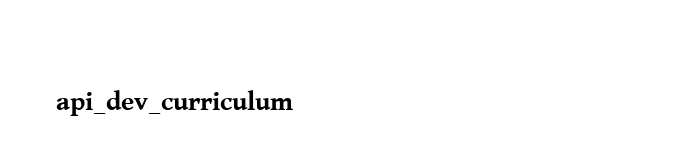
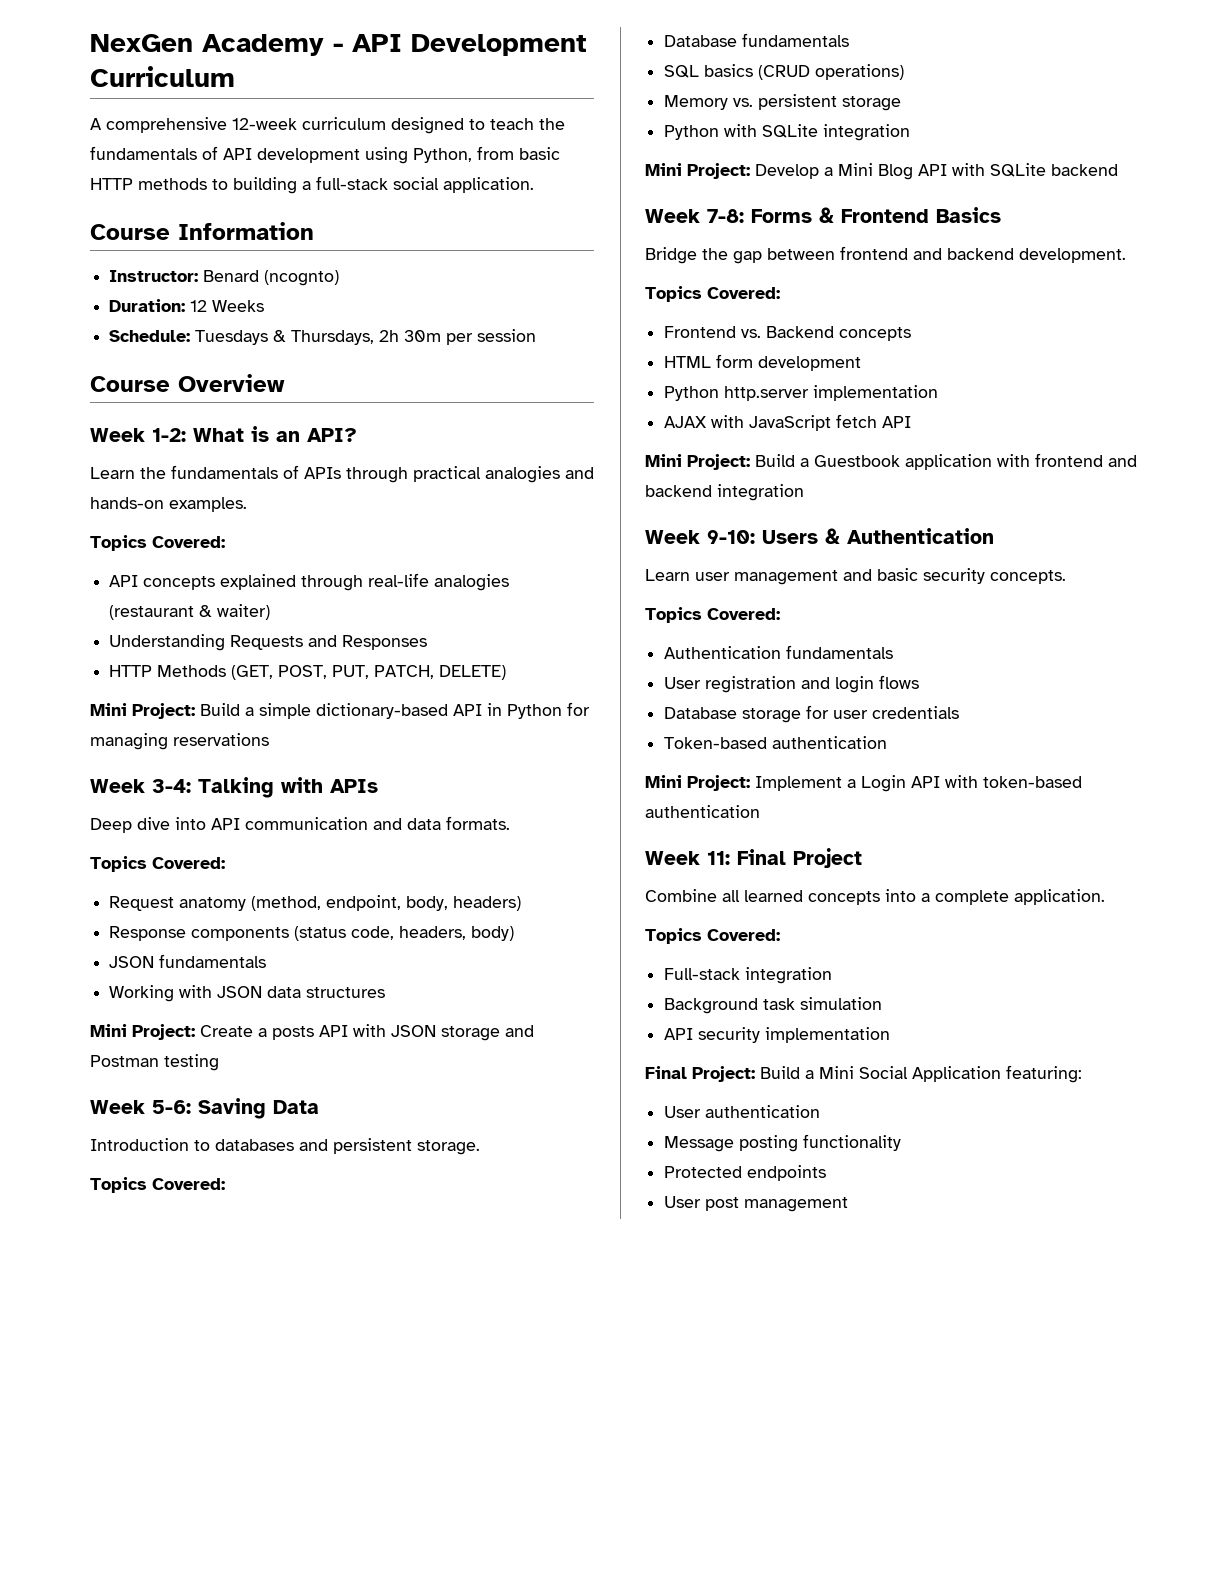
- api_dev_curriculum
+ NexGen Academy - API Development Curriculum
+ A comprehensive 12-week curriculum designed to teach the fundamentals of API development using Python, from basic HTTP methods to building a full-stack social application.
+ Course Information
+ Instructor: Benard (ncognto)
+ Duration: 12 Weeks
+ Schedule: Tuesdays & Thursdays, 2h 30m per session
+ Course Overview
+ Week 1-2: What is an API?
+ Learn the fundamentals of APIs through practical analogies and hands-on examples.
+ Topics Covered:
+ API concepts explained through real-life analogies (restaurant & waiter)
+ Understanding Requests and Responses
+ HTTP Methods (GET, POST, PUT, PATCH, DELETE)
+ Mini Project: Build a simple dictionary-based API in Python for managing reservations
+ Week 3-4: Talking with APIs
+ Deep dive into API communication and data formats.
+ Topics Covered:
+ Request anatomy (method, endpoint, body, headers)
+ Response components (status code, headers, body)
+ JSON fundamentals
+ Working with JSON data structures
+ Mini Project: Create a posts API with JSON storage and Postman testing
+ Week 5-6: Saving Data
+ Introduction to databases and persistent storage.
+ Topics Covered:
+ Database fundamentals
+ SQL basics (CRUD operations)
+ Memory vs. persistent storage
+ Python with SQLite integration
+ Mini Project: Develop a Mini Blog API with SQLite backend
+ Week 7-8: Forms & Frontend Basics
+ Bridge the gap between frontend and backend development.
+ Topics Covered:
+ Frontend vs. Backend concepts
+ HTML form development
+ Python http.server implementation
+ AJAX with JavaScript fetch API
+ Mini Project: Build a Guestbook application with frontend and backend integration
+ Week 9-10: Users & Authentication
+ Learn user management and basic security concepts.
+ Topics Covered:
+ Authentication fundamentals
+ User registration and login flows
+ Database storage for user credentials
+ Token-based authentication
+ Mini Project: Implement a Login API with token-based authentication
+ Week 11: Final Project
+ Combine all learned concepts into a complete application.
+ Topics Covered:
+ Full-stack integration
+ Background task simulation
+ API security implementation
+ Final Project: Build a Mini Social Application featuring:
+ User authentication
+ Message posting functionality
+ Protected endpoints
+ User post management

